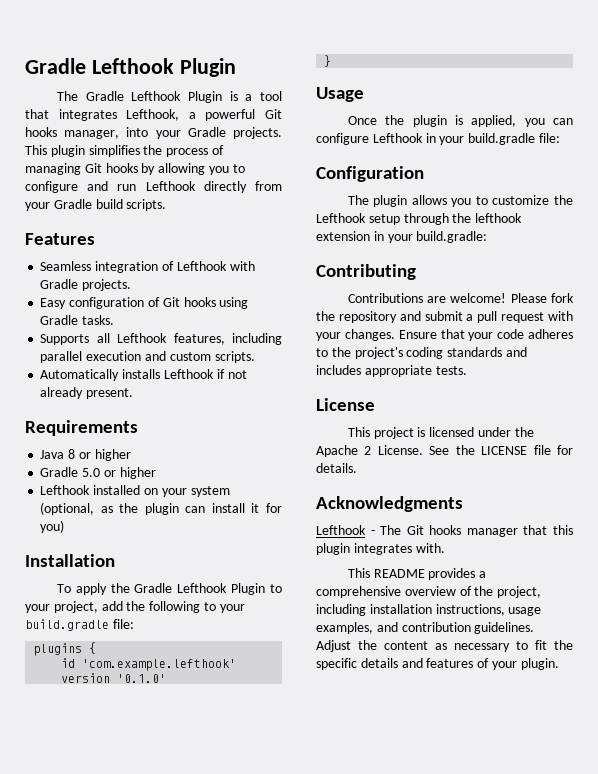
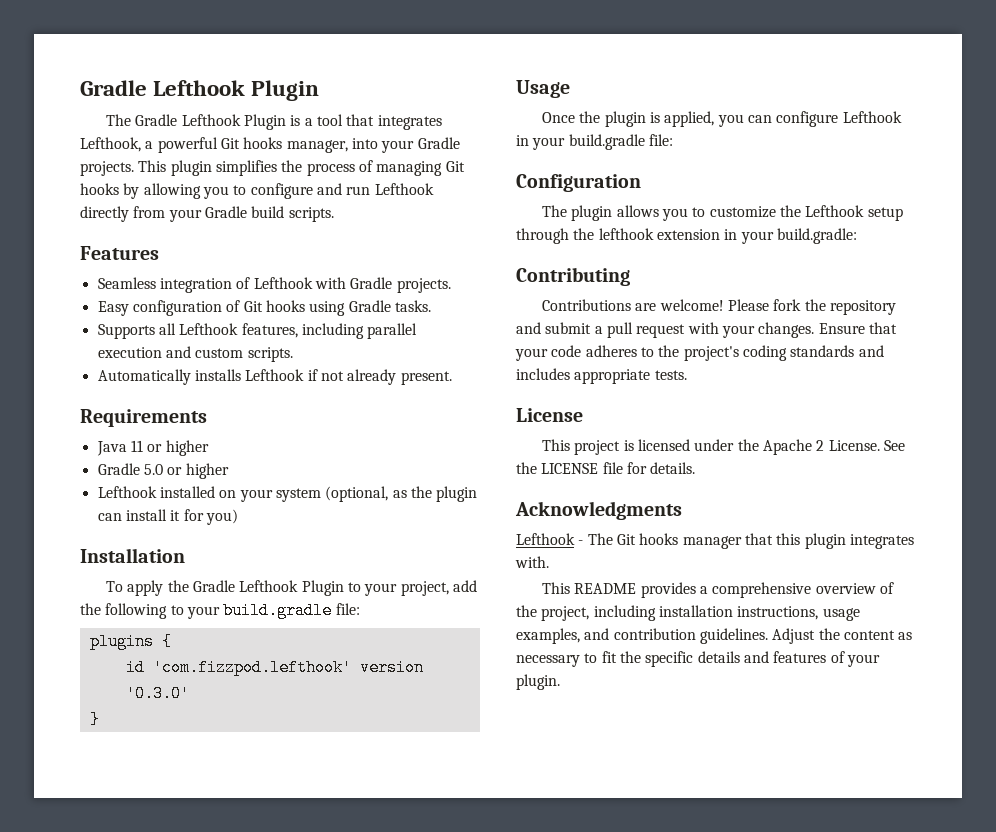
- Java 8 or higher
+ Java 11 or higher
- id 'com.example.lefthook' version '0.1.0'
+ id 'com.fizzpod.lefthook' version '0.3.0'

